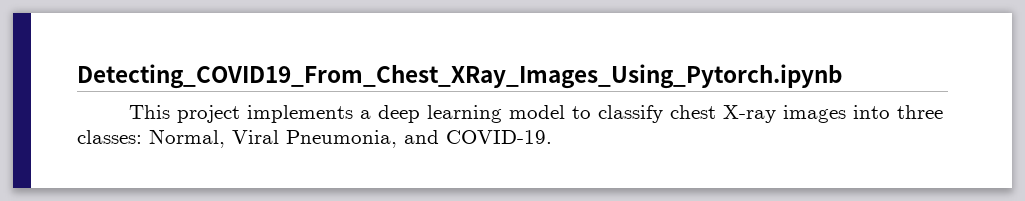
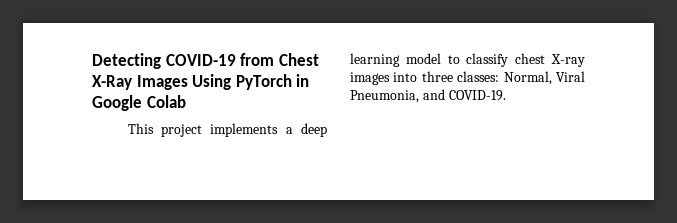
- Detecting_COVID19_From_Chest_XRay_Images_Using_Pytorch.ipynb
+ Detecting COVID-19 from Chest X-Ray Images Using PyTorch in Google Colab

